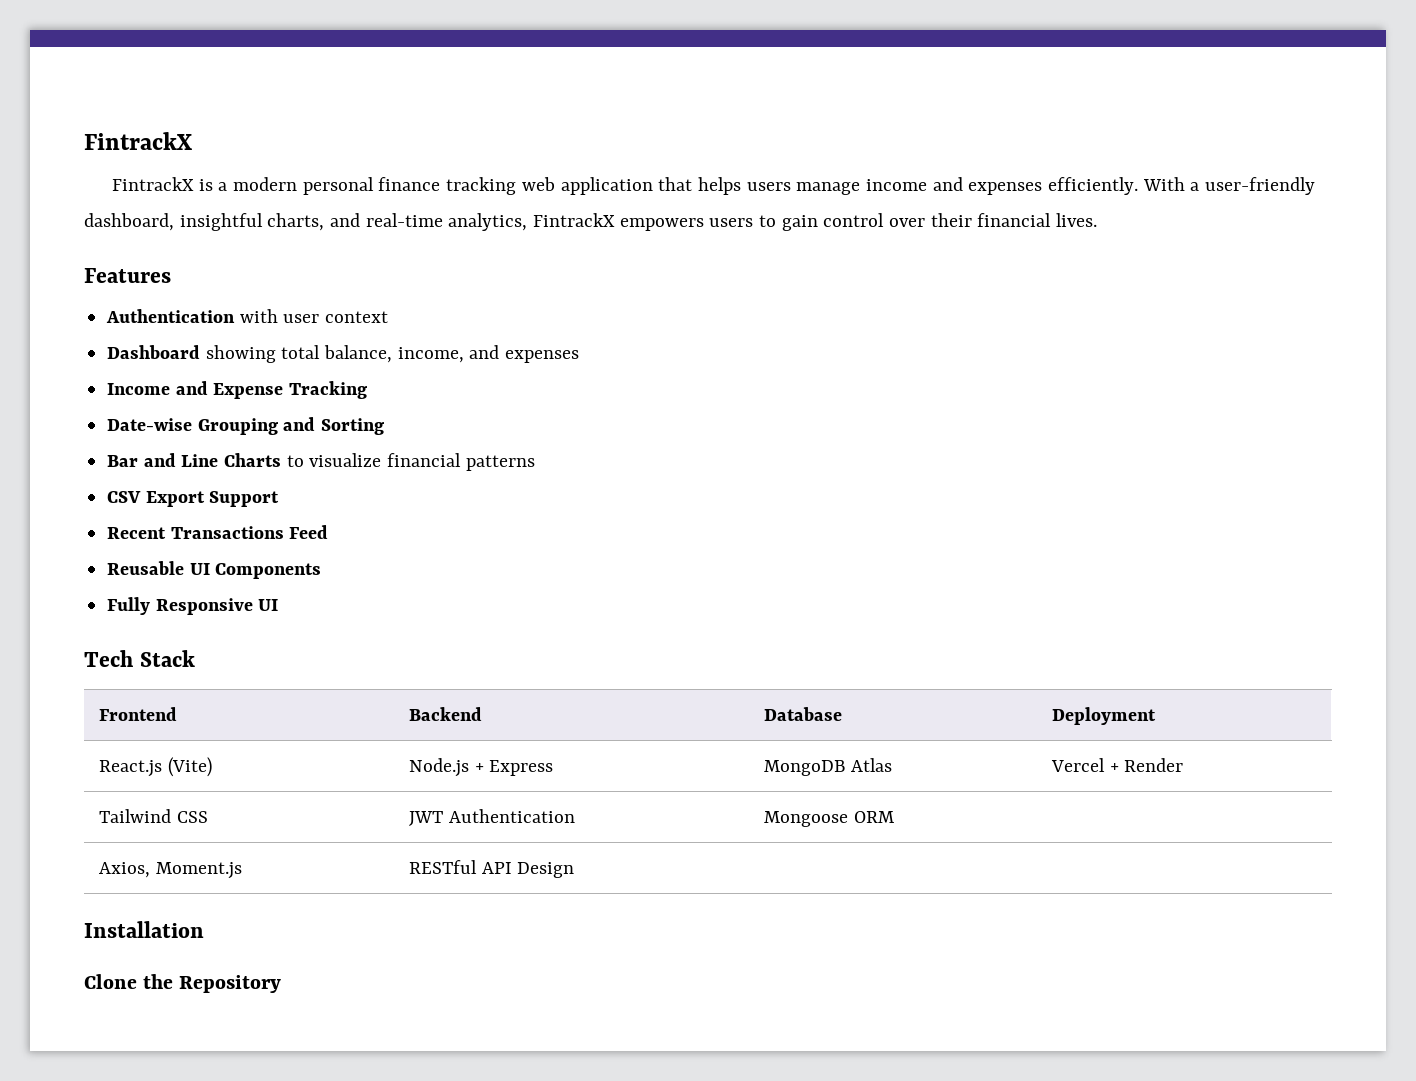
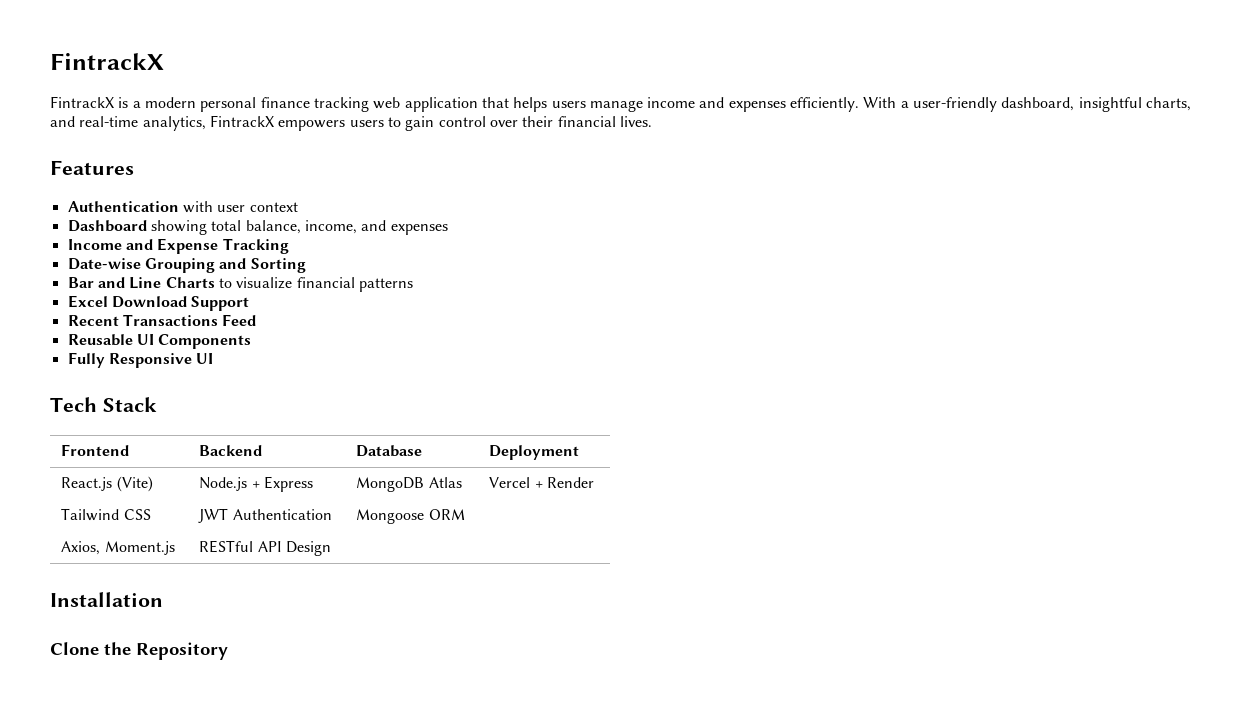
- CSV Export Support
+ Excel Download Support

